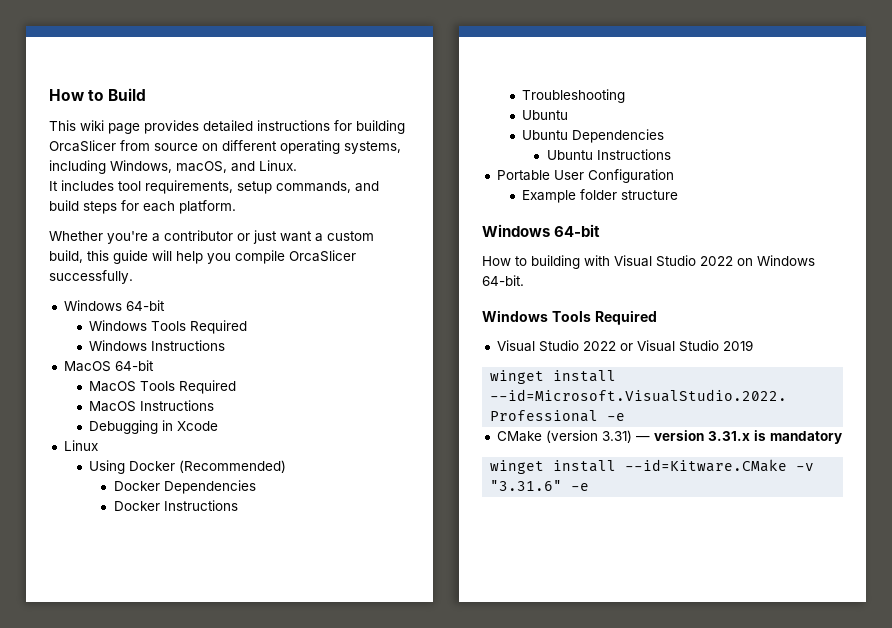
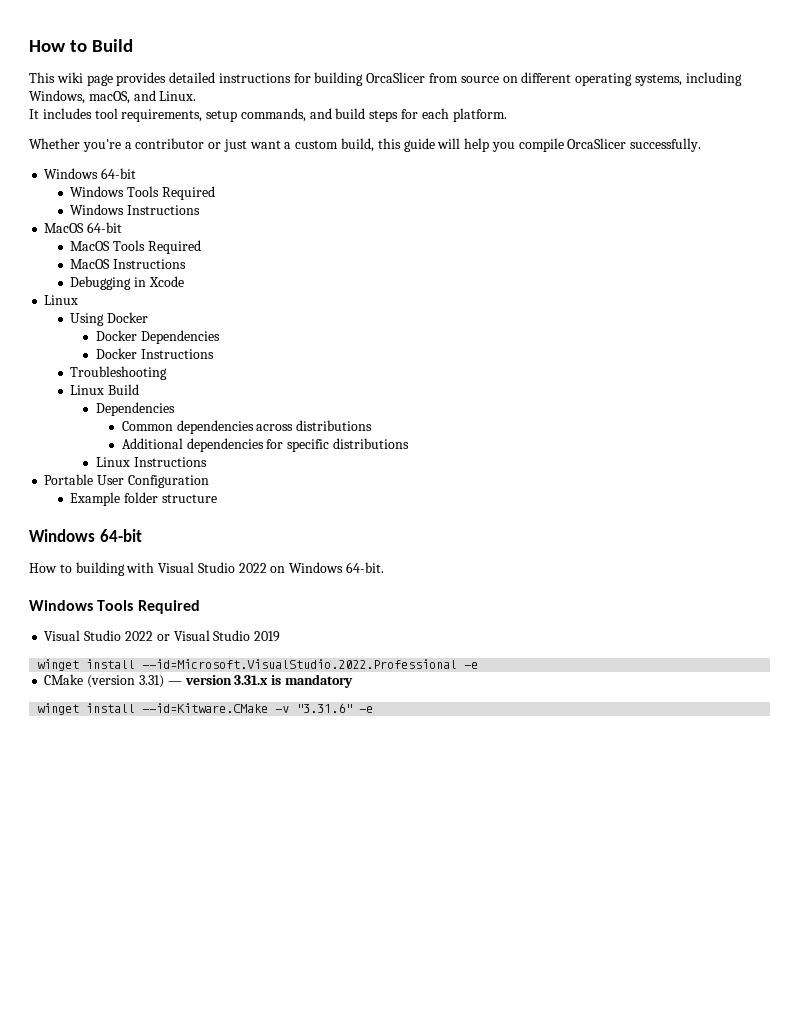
- Using Docker (Recommended)
+ Using Docker
  Troubleshooting
- Ubuntu
- Ubuntu Dependencies
- Ubuntu Instructions
+ Linux Build
+ Dependencies
+ Common dependencies across distributions
+ Additional dependencies for specific distributions
+ Linux Instructions

